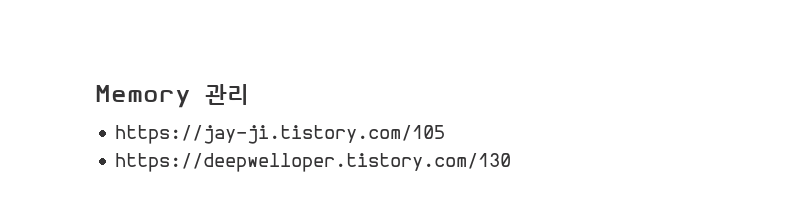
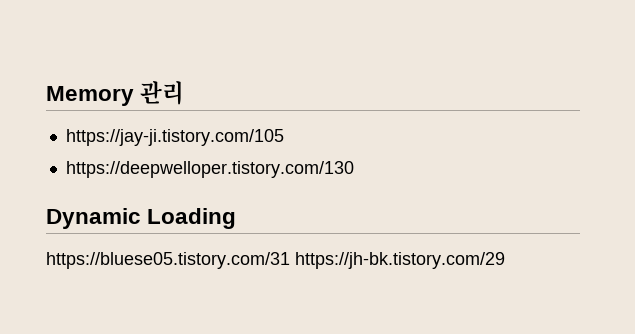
+ Dynamic Loading
+ https://bluese05.tistory.com/31 https://jh-bk.tistory.com/29

